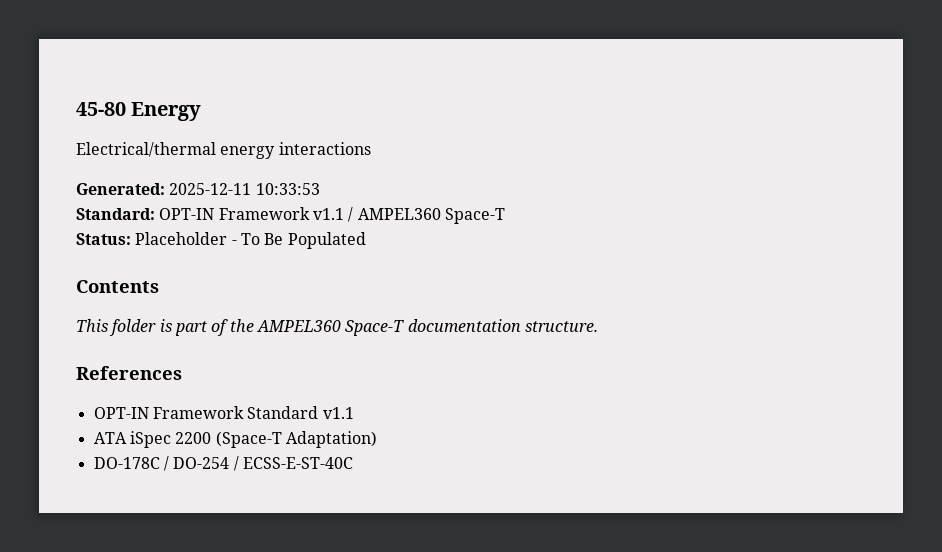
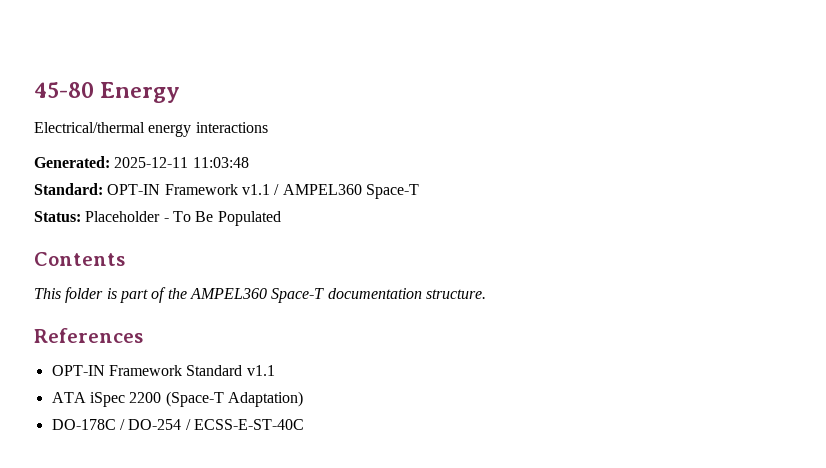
- Generated: 2025-12-11 10:33:53
+ Generated: 2025-12-11 11:03:48

